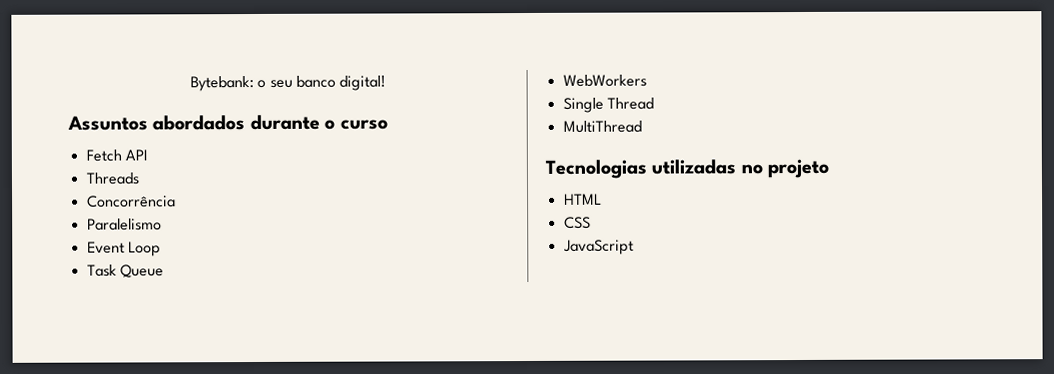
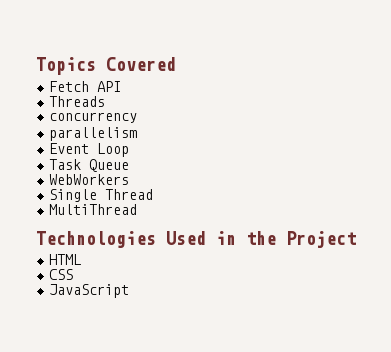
- Bytebank: o seu banco digital!
- Assuntos abordados durante o curso
+ Topics Covered
- Concorrência
- Paralelismo
+ concurrency
+ parallelism
- Tecnologias utilizadas no projeto
+ Technologies Used in the Project

